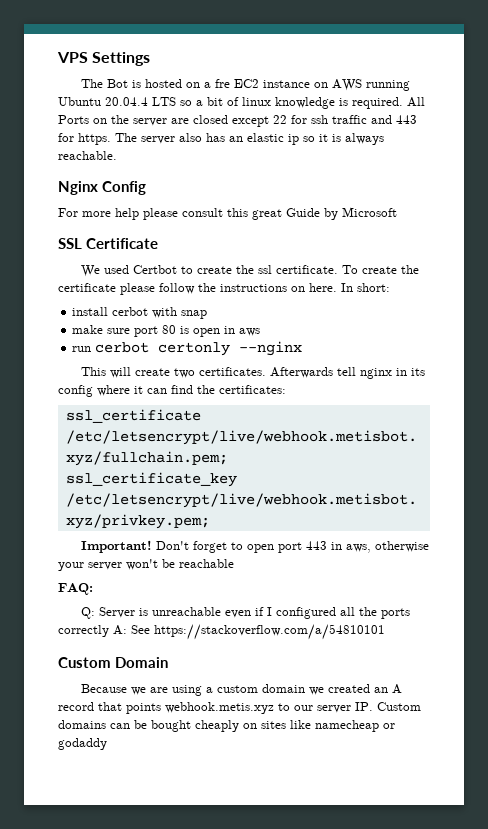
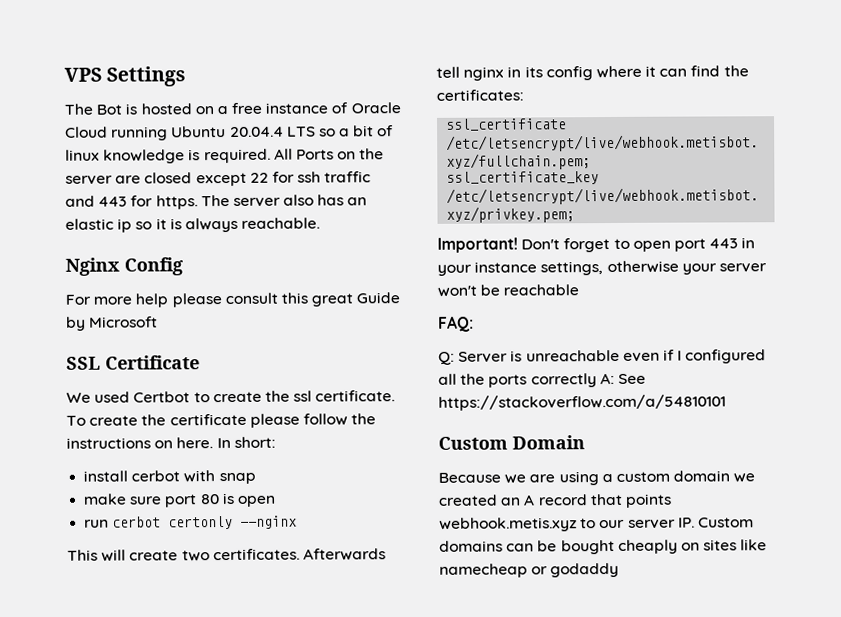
- The Bot is hosted on a fre EC2 instance on AWS running Ubuntu 20.04.4 LTS so a bit of linux knowledge is required.
+ The Bot is hosted on a free instance of Oracle Cloud running Ubuntu 20.04.4 LTS so a bit of linux knowledge is required.
- make sure port 80 is open in aws
+ make sure port 80 is open
- Don't forget to open port 443 in aws, otherwise your server won't be reachable
+ Don't forget to open port 443 in your instance settings, otherwise your server won't be reachable

